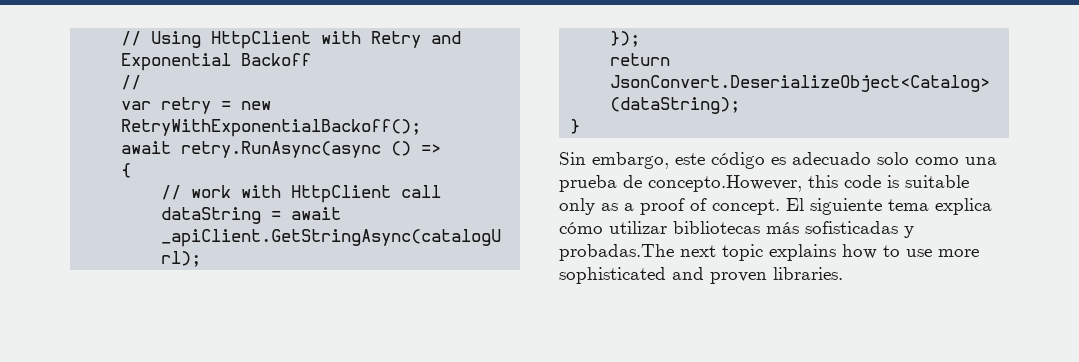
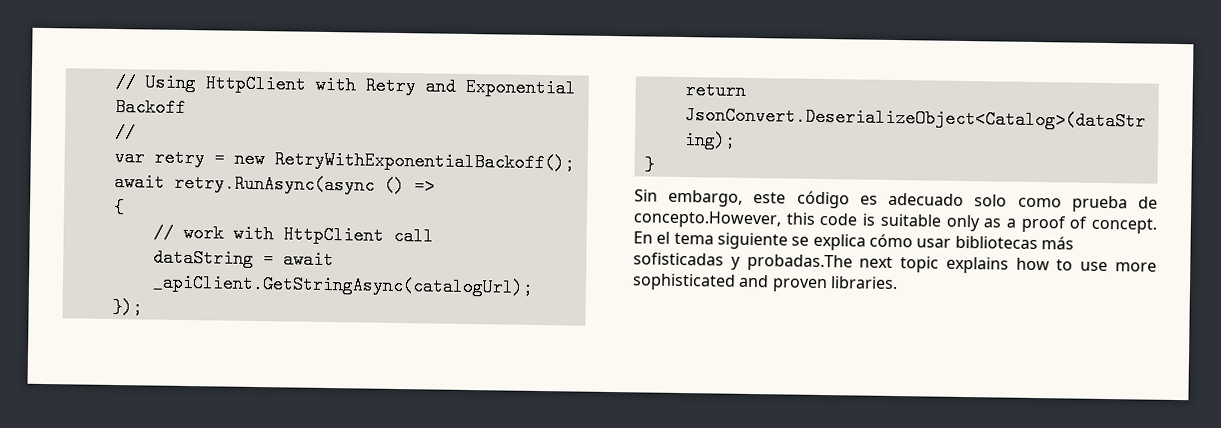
- Sin embargo, este código es adecuado solo como una prueba de concepto.However, this code is suitable only as a proof of concept.
+ Sin embargo, este código es adecuado solo como prueba de concepto.However, this code is suitable only as a proof of concept.
- El siguiente tema explica cómo utilizar bibliotecas más sofisticadas y probadas.The next topic explains how to use more sophisticated and proven libraries.
+ En el tema siguiente se explica cómo usar bibliotecas más sofisticadas y probadas.The next topic explains how to use more sophisticated and proven libraries.

